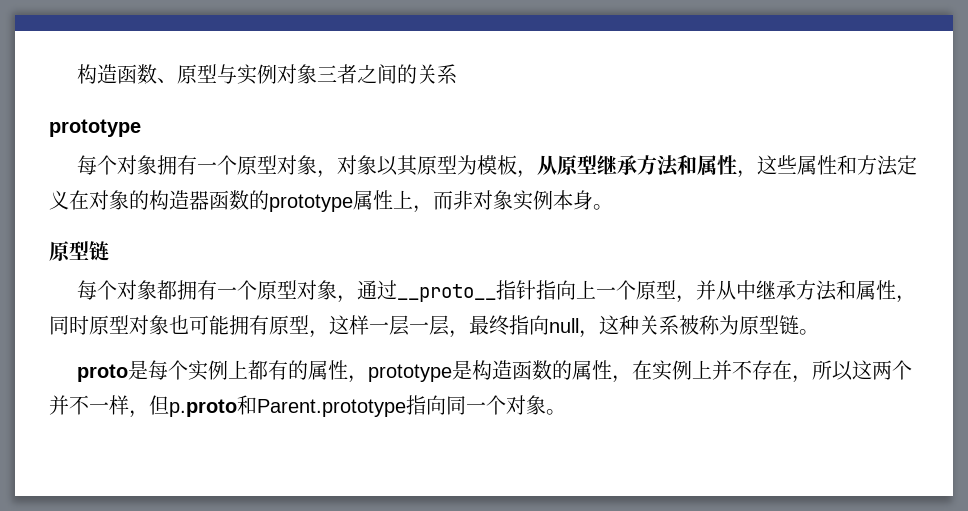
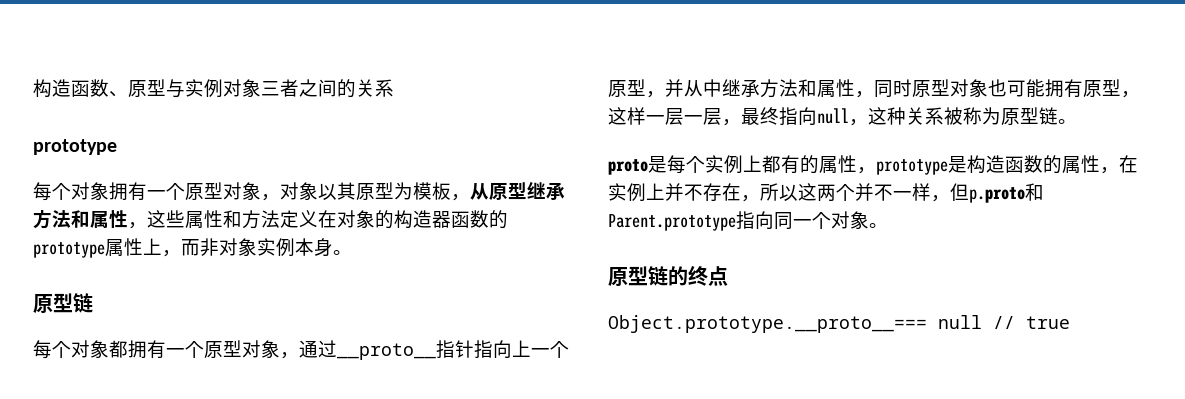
+ 原型链的终点
+ Object.prototype.__proto__=== null // true

